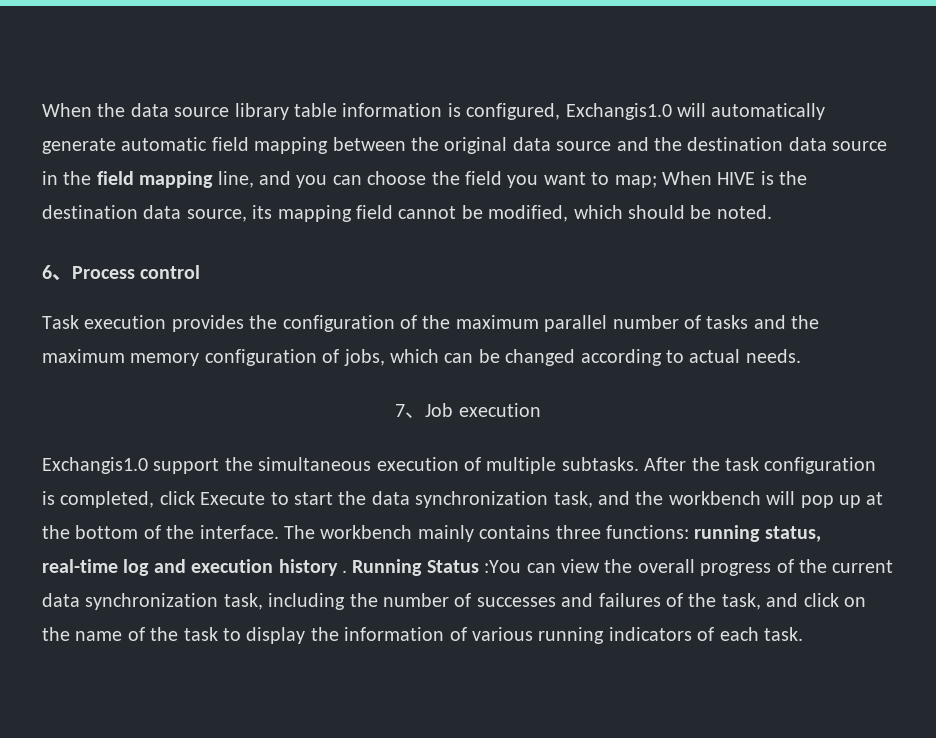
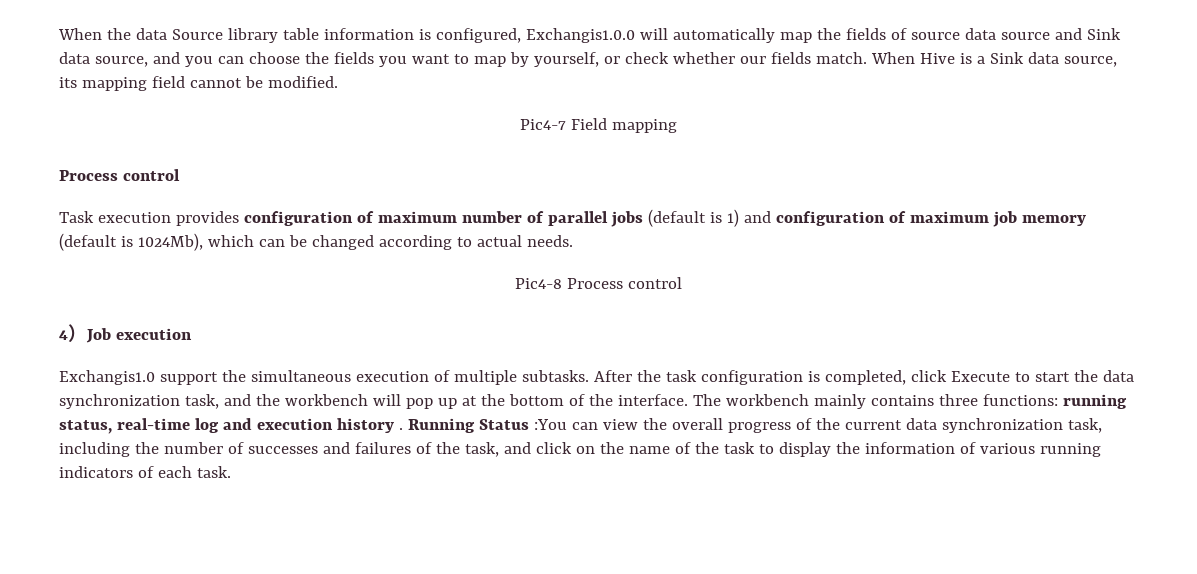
- When the data source library table information is configured, Exchangis1.0 will automatically generate automatic field mapping between the original data source and the destination data source in the field mapping line, and you can choose the field you want to map; When HIVE is the destination data source, its mapping field cannot be modified, which should be noted.
- 6、Process control
+ When the data Source library table information is configured, Exchangis1.0.0 will automatically map the fields of source data source and Sink data source, and you can choose the fields you want to map by yourself, or check whether our fields match. When Hive is a Sink data source, its mapping field cannot be modified.
+ Pic4-7 Field mapping
+ Process control
- Task execution provides the configuration of the maximum parallel number of tasks and the maximum memory configuration of jobs, which can be changed according to actual needs.
+ Task execution provides configuration of maximum number of parallel jobs (default is 1) and configuration of maximum job memory (default is 1024Mb), which can be changed according to actual needs.
- 7、Job execution
+ Pic4-8 Process control
+ 4）Job execution

